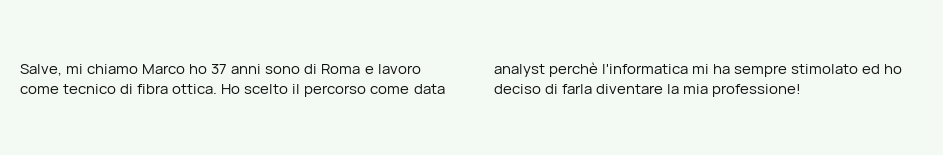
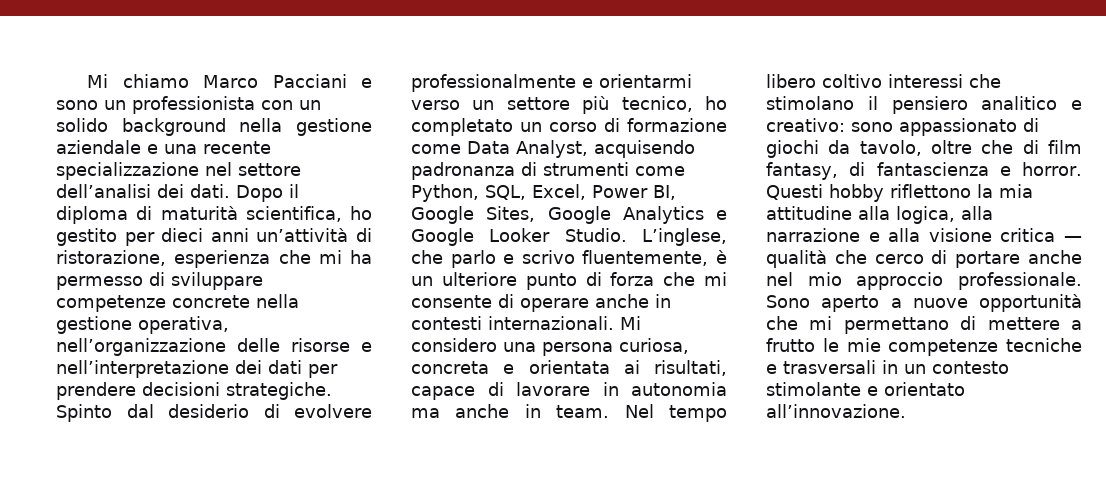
- Salve, mi chiamo Marco ho 37 anni sono di Roma e lavoro come tecnico di fibra ottica. Ho scelto il percorso come data analyst perchè l'informatica mi ha sempre stimolato ed ho deciso di farla diventare la mia professione!
+ Mi chiamo Marco Pacciani e sono un professionista con un solido background nella gestione aziendale e una recente specializzazione nel settore dell’analisi dei dati. Dopo il diploma di maturità scientifica, ho gestito per dieci anni un’attività di ristorazione, esperienza che mi ha permesso di sviluppare competenze concrete nella gestione operativa, nell’organizzazione delle risorse e nell’interpretazione dei dati per prendere decisioni strategiche. Spinto dal desiderio di evolvere professionalmente e orientarmi verso un settore più tecnico, ho completato un corso di formazione come Data Analyst, acquisendo padronanza di strumenti come Python, SQL, Excel, Power BI, Google Sites, Google Analytics e Google Looker Studio. L’inglese, che parlo e scrivo fluentemente, è un ulteriore punto di forza che mi consente di operare anche in contesti internazionali. Mi considero una persona curiosa, concreta e orientata ai risultati, capace di lavorare in autonomia ma anche in team. Nel tempo libero coltivo interessi che stimolano il pensiero analitico e creativo: sono appassionato di giochi da tavolo, oltre che di film fantasy, di fantascienza e horror. Questi hobby riflettono la mia attitudine alla logica, alla narrazione e alla visione critica — qualità che cerco di portare anche nel mio approccio professionale. Sono aperto a nuove opportunità che mi permettano di mettere a frutto le mie competenze tecniche e trasversali in un contesto stimolante e orientato all’innovazione.

